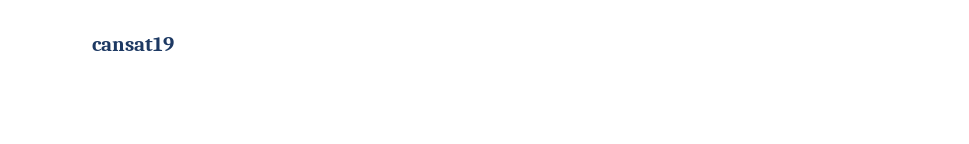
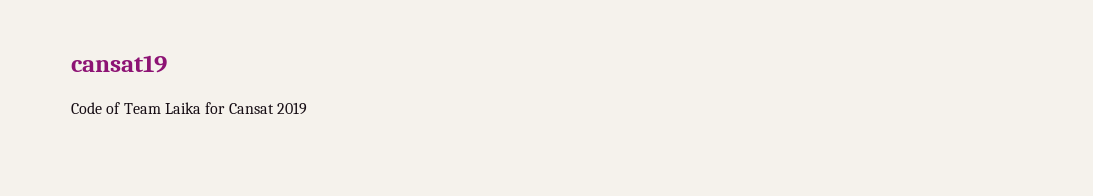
+ Code of Team Laika for Cansat 2019

